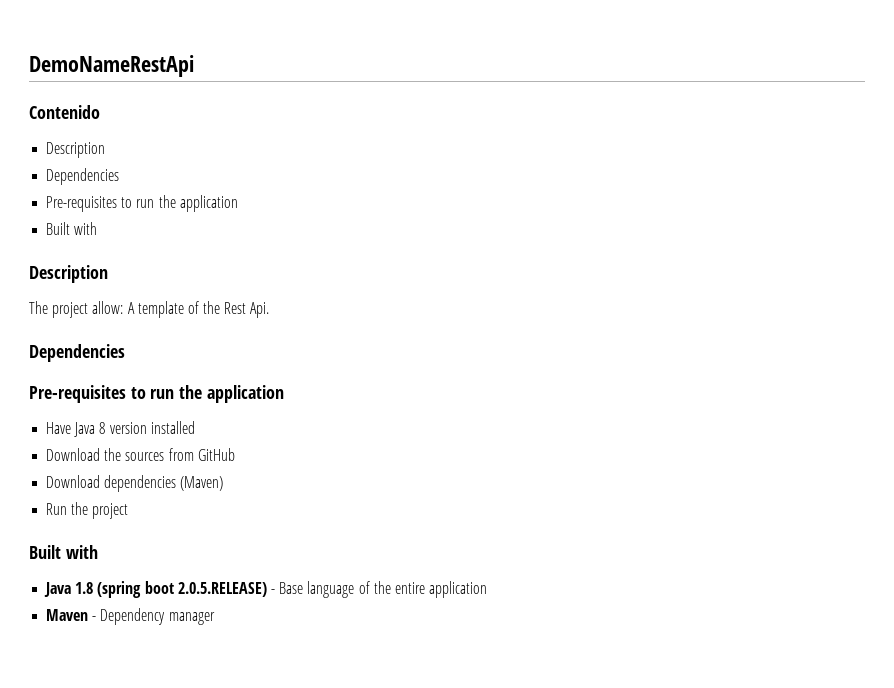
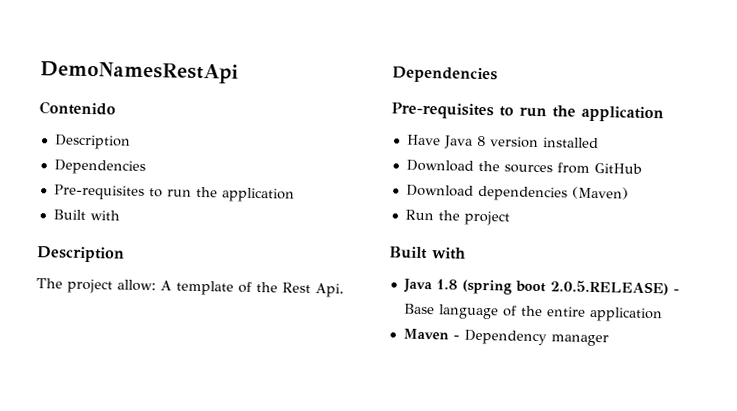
- DemoNameRestApi
+ DemoNamesRestApi

